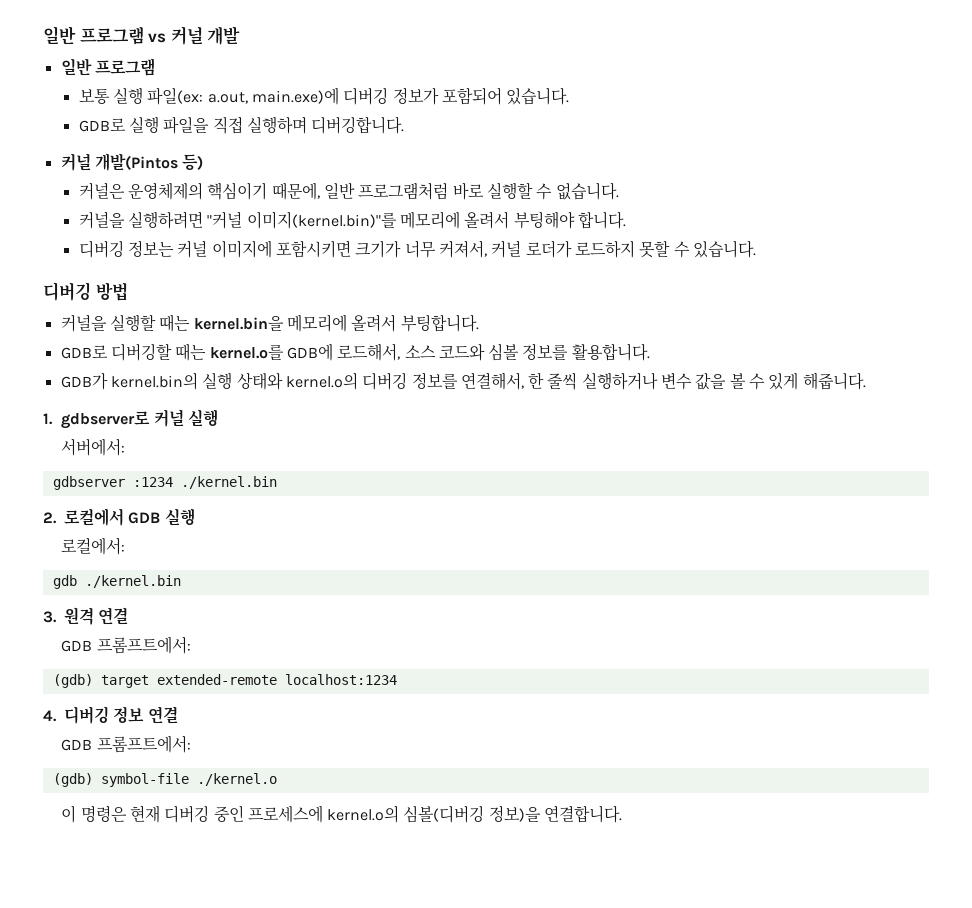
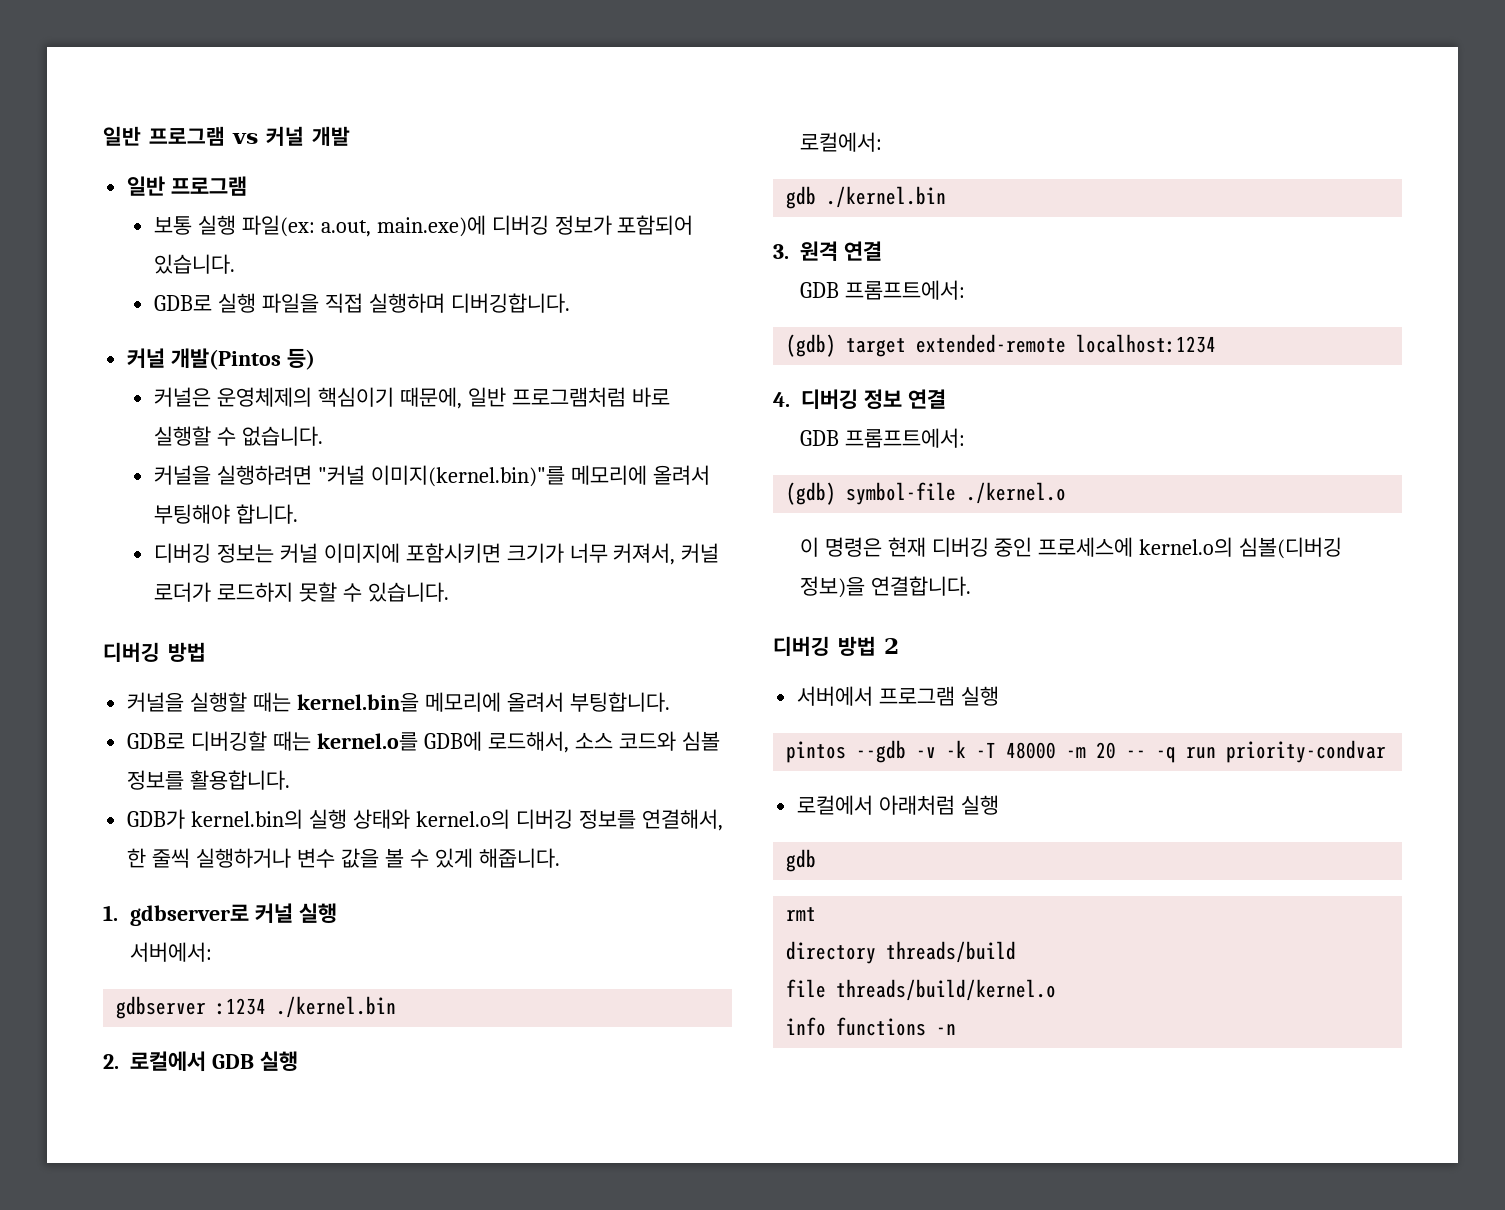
+ 디버깅 방법 2
+ 서버에서 프로그램 실행
+ pintos --gdb -v -k -T 48000 -m 20 -- -q run priority-condvar
+ 로컬에서 아래처럼 실행
+ gdb
+ rmt
+ directory threads/build
+ file threads/build/kernel.o
+ info functions -n

